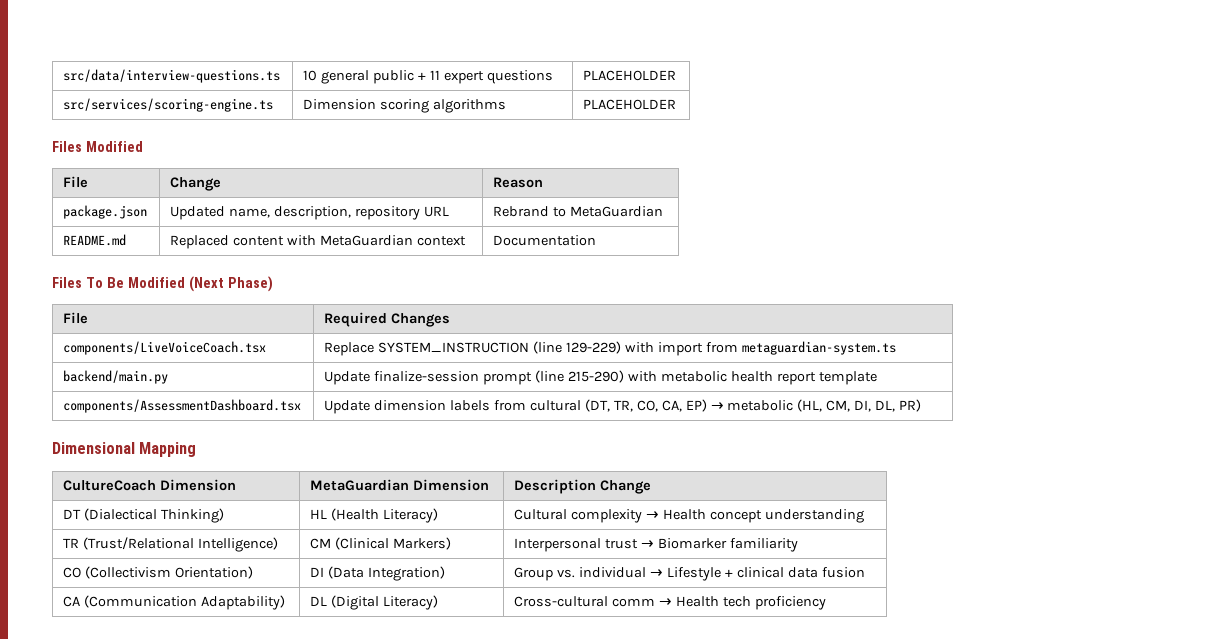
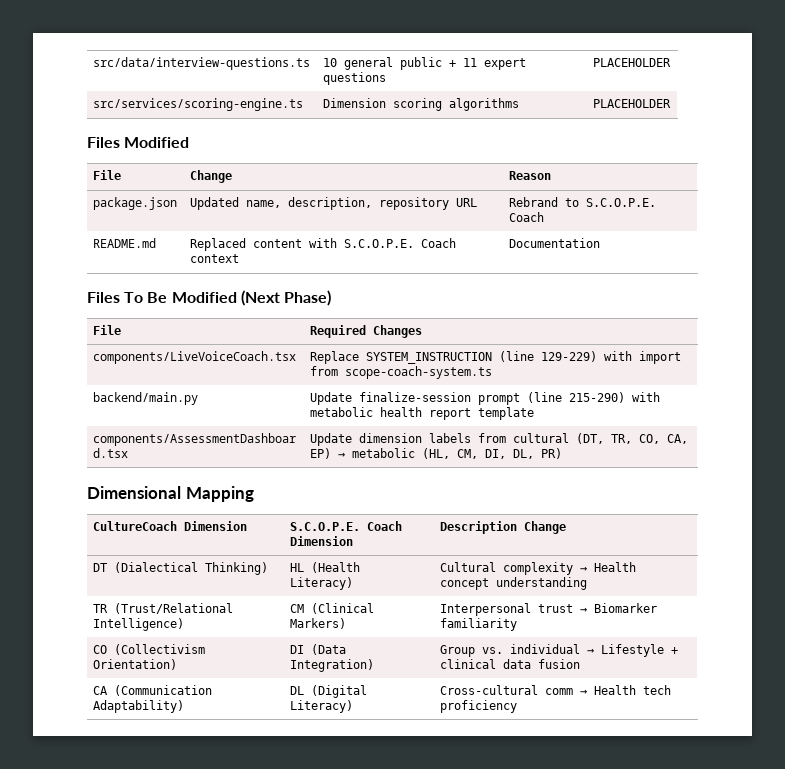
- package.json | Updated name, description, repository URL | Rebrand to MetaGuardian
+ package.json | Updated name, description, repository URL | Rebrand to S.C.O.P.E. Coach
- README.md | Replaced content with MetaGuardian context | Documentation
+ README.md | Replaced content with S.C.O.P.E. Coach context | Documentation
- components/LiveVoiceCoach.tsx | Replace SYSTEM_INSTRUCTION (line 129-229) with import from metaguardian-system.ts
+ components/LiveVoiceCoach.tsx | Replace SYSTEM_INSTRUCTION (line 129-229) with import from scope-coach-system.ts
- CultureCoach Dimension | MetaGuardian Dimension | Description Change
+ CultureCoach Dimension | S.C.O.P.E. Coach Dimension | Description Change

